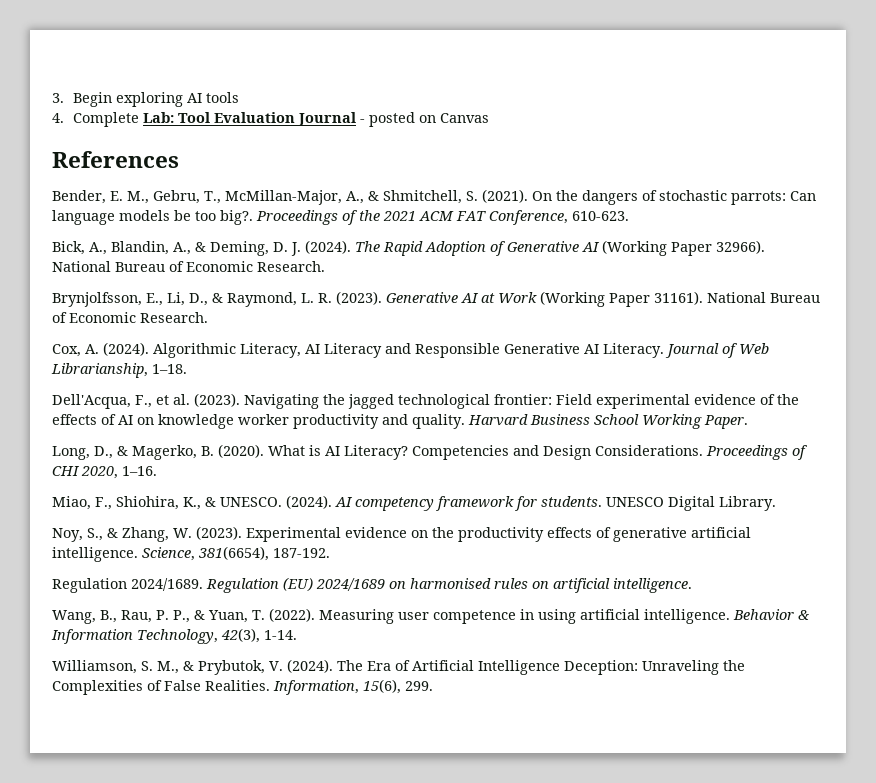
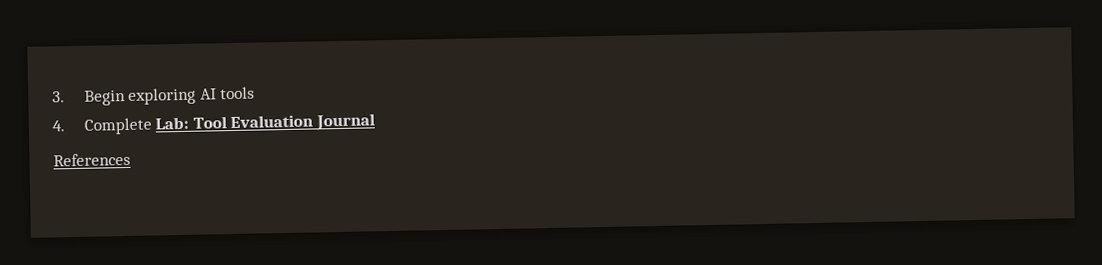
- 4. Complete Lab: Tool Evaluation Journal - posted on Canvas
+ 4. Complete Lab: Tool Evaluation Journal
  References
- Bender, E. M., Gebru, T., McMillan-Major, A., & Shmitchell, S. (2021). On the dangers of stochastic parrots: Can language models be too big?. Proceedings of the 2021 ACM FAT Conference, 610-623.
- Bick, A., Blandin, A., & Deming, D. J. (2024). The Rapid Adoption of Generative AI (Working Paper 32966). National Bureau of Economic Research.
- Brynjolfsson, E., Li, D., & Raymond, L. R. (2023). Generative AI at Work (Working Paper 31161). National Bureau of Economic Research.
- Cox, A. (2024). Algorithmic Literacy, AI Literacy and Responsible Generative AI Literacy. Journal of Web Librarianship, 1–18.
- Dell'Acqua, F., et al. (2023). Navigating the jagged technological frontier: Field experimental evidence of the effects of AI on knowledge worker productivity and quality. Harvard Business School Working Paper.
- Long, D., & Magerko, B. (2020). What is AI Literacy? Competencies and Design Considerations. Proceedings of CHI 2020, 1–16.
- Miao, F., Shiohira, K., & UNESCO. (2024). AI competency framework for students. UNESCO Digital Library.
- Noy, S., & Zhang, W. (2023). Experimental evidence on the productivity effects of generative artificial intelligence. Science, 381(6654), 187-192.
- Regulation 2024/1689. Regulation (EU) 2024/1689 on harmonised rules on artificial intelligence.
- Wang, B., Rau, P. P., & Yuan, T. (2022). Measuring user competence in using artificial intelligence. Behavior & Information Technology, 42(3), 1-14.
- Williamson, S. M., & Prybutok, V. (2024). The Era of Artificial Intelligence Deception: Unraveling the Complexities of False Realities. Information, 15(6), 299.

